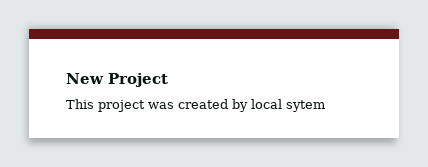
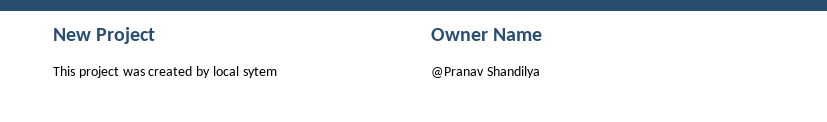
+ Owner Name
+ @Pranav Shandilya

